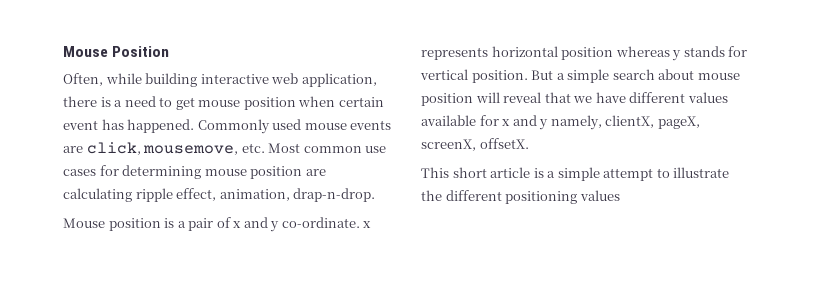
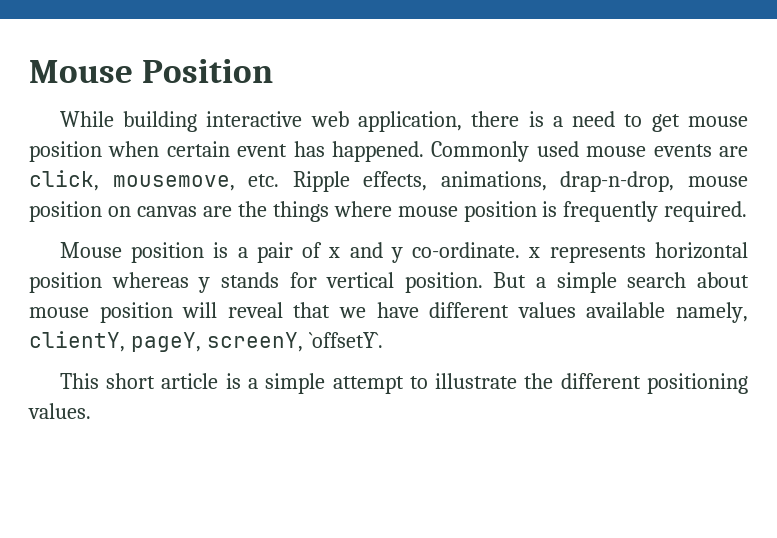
- Often, while building interactive web application, there is a need to get mouse position when certain event has happened.
+ While building interactive web application, there is a need to get mouse position when certain event has happened.
- Commonly used mouse events are click, mousemove, etc. Most common use cases for determining mouse position are calculating ripple effect, animation, drap-n-drop.
+ Commonly used mouse events are click, mousemove, etc. Ripple effects, animations, drap-n-drop, mouse position on canvas are the things where mouse position is frequently required.
- But a simple search about mouse position will reveal that we have different values available for x and y namely, clientX, pageX, screenX, offsetX.
+ But a simple search about mouse position will reveal that we have different values available namely, clientY, pageY, screenY, `offsetY`.
- This short article is a simple attempt to illustrate the different positioning values
+ This short article is a simple attempt to illustrate the different positioning values.

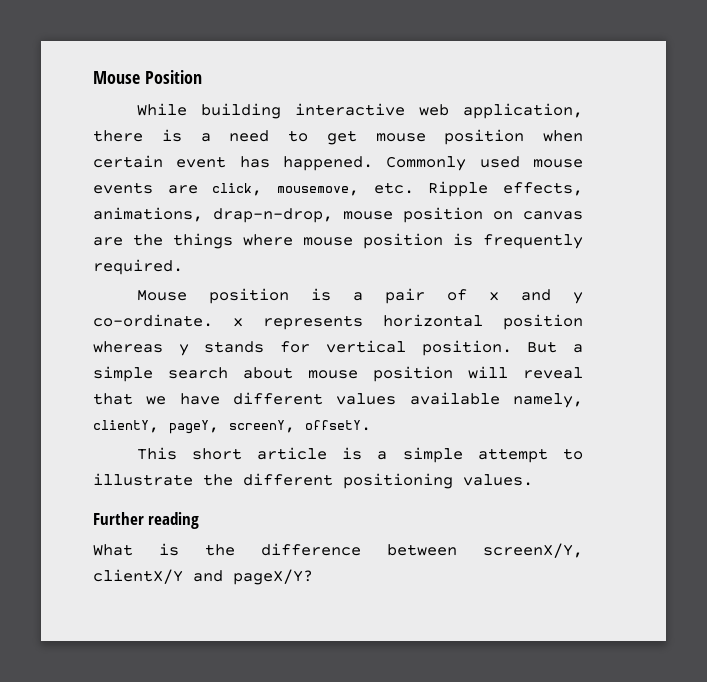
- But a simple search about mouse position will reveal that we have different values available namely, clientY, pageY, screenY, `offsetY`.
+ But a simple search about mouse position will reveal that we have different values available namely, clientY, pageY, screenY, offsetY.
+ Further reading
+ What is the difference between screenX/Y, clientX/Y and pageX/Y?

